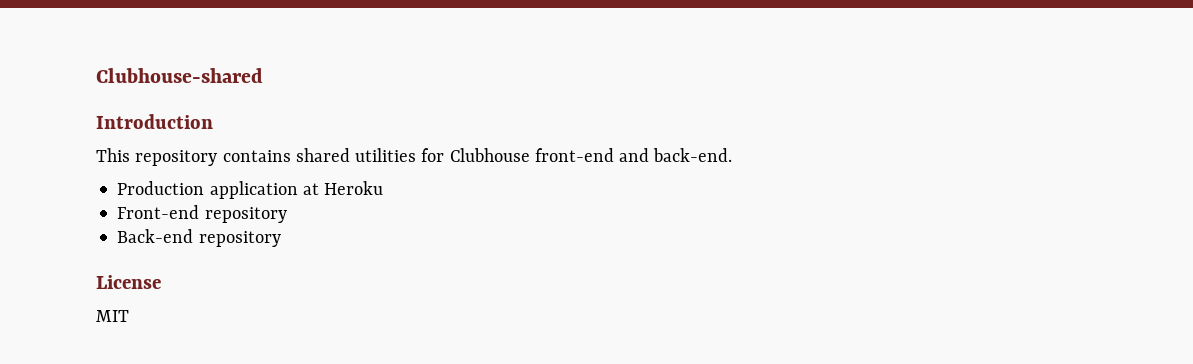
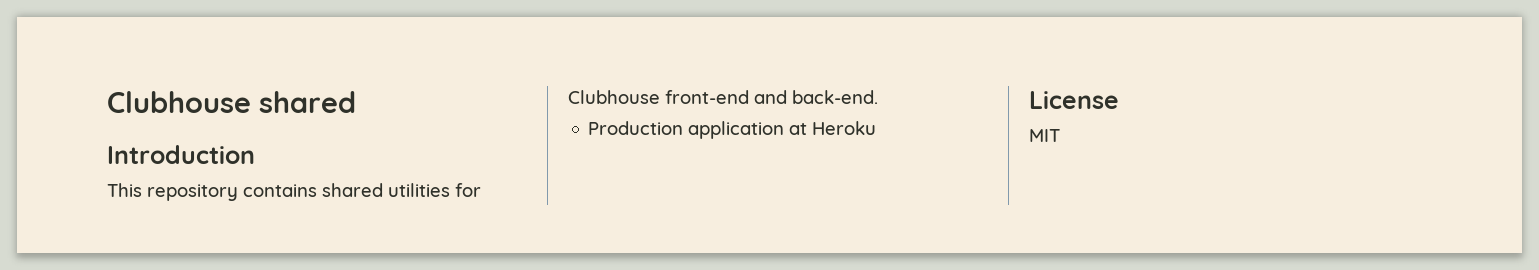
- Clubhouse-shared
+ Clubhouse shared
- Front-end repository
- Back-end repository

